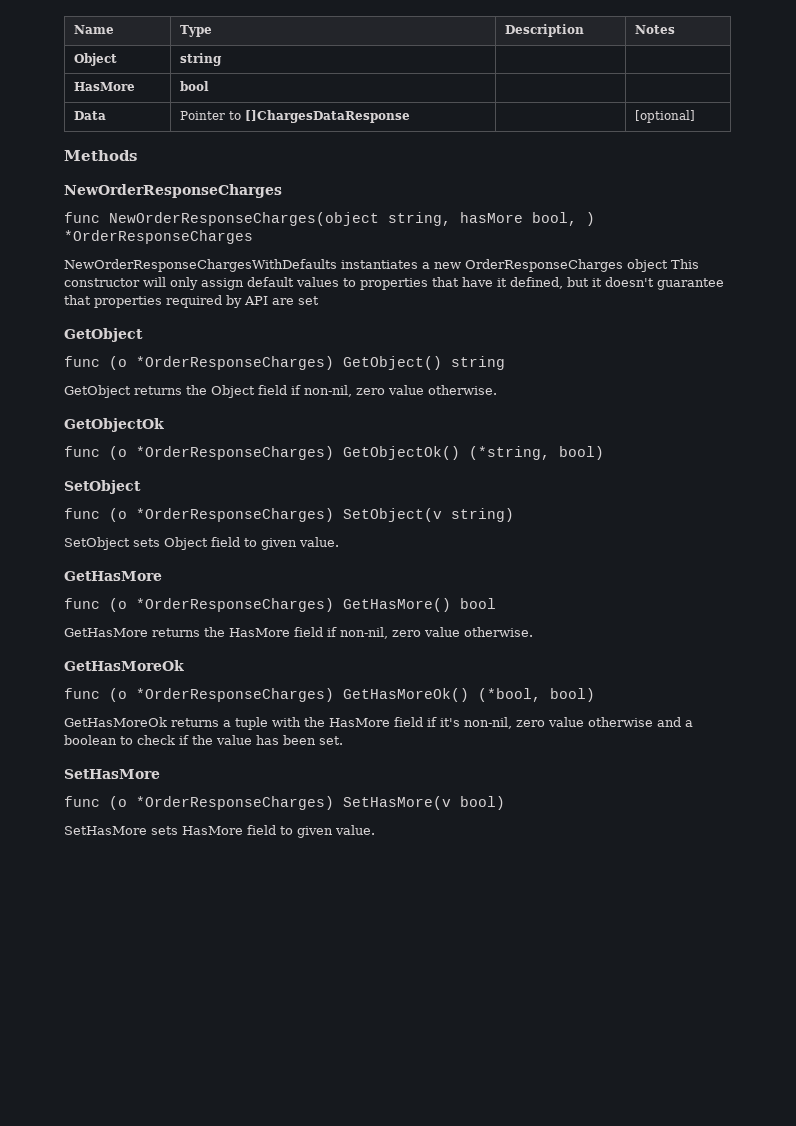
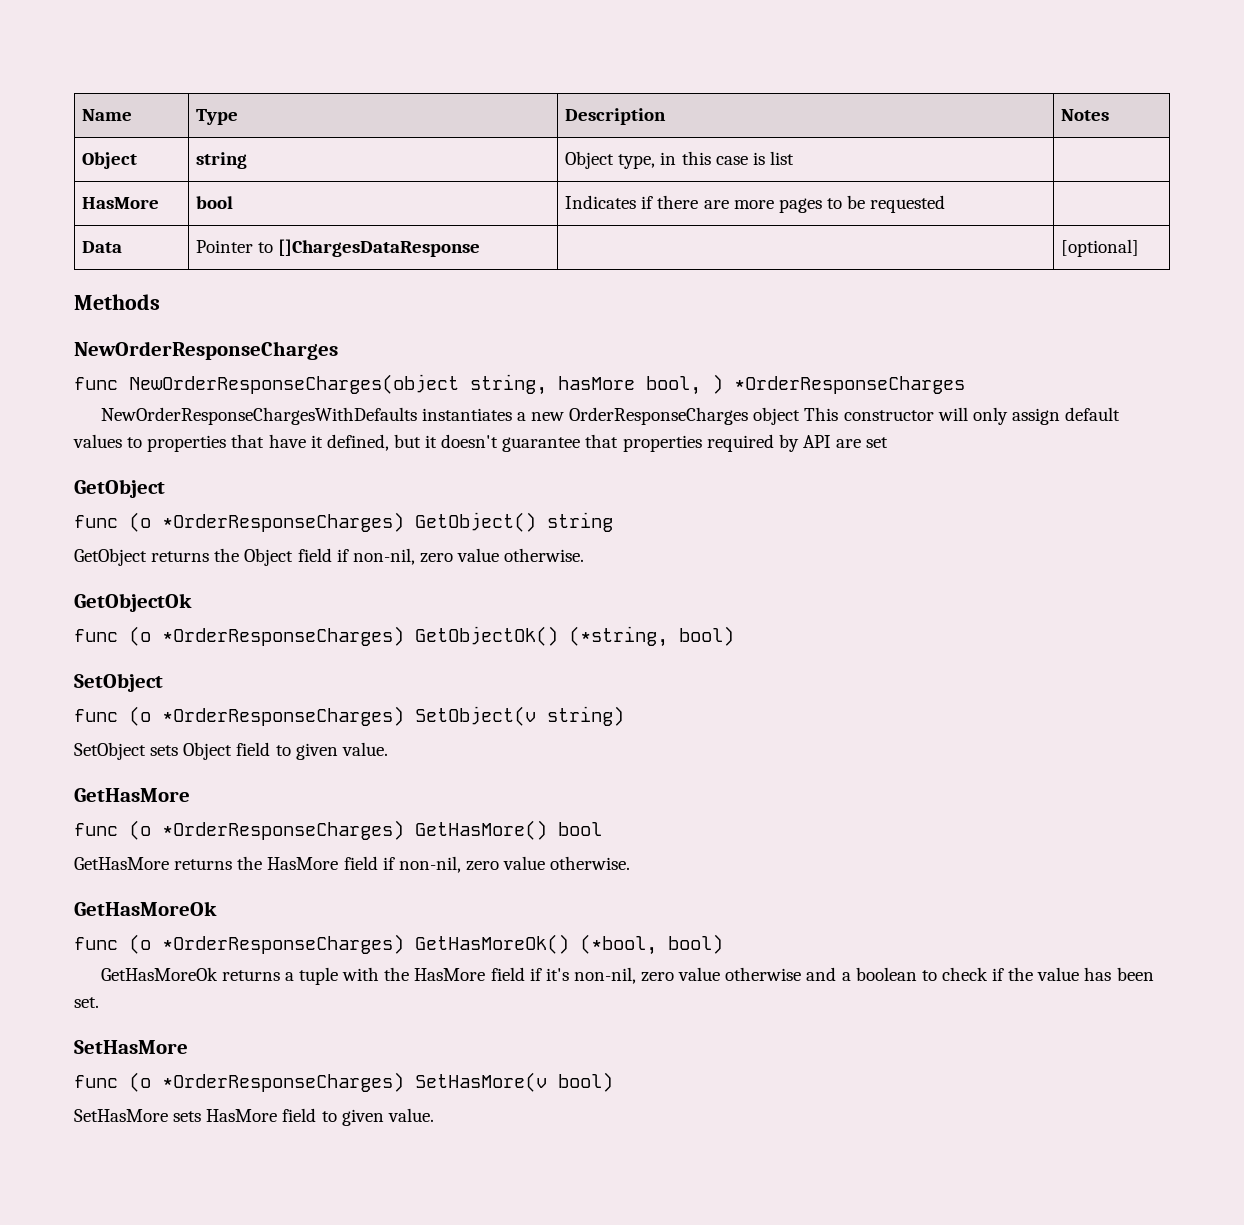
- Object | string | |
- HasMore | bool | |
+ Object | string | Object type, in this case is list |
+ HasMore | bool | Indicates if there are more pages to be requested |

